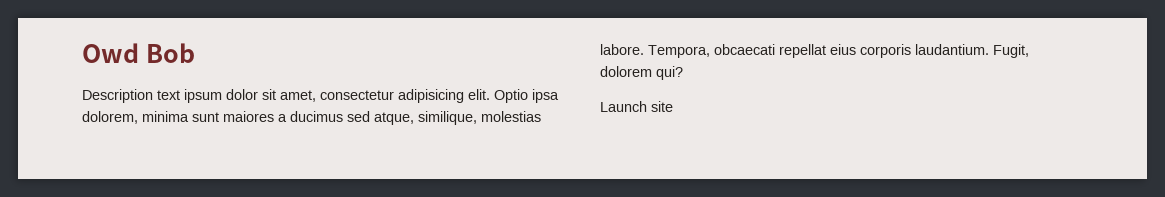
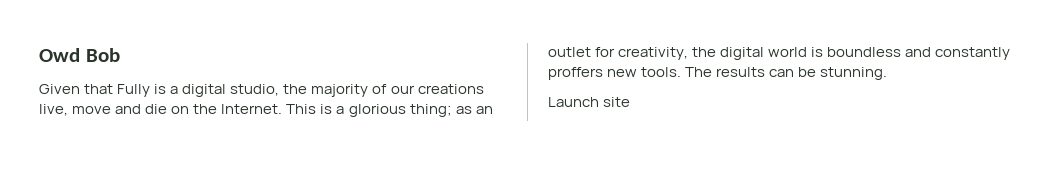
- Description text ipsum dolor sit amet, consectetur adipisicing elit. Optio ipsa dolorem, minima sunt maiores a ducimus sed atque, similique, molestias labore. Tempora, obcaecati repellat eius corporis laudantium. Fugit, dolorem qui?
+ Given that Fully is a digital studio, the majority of our creations live, move and die on the Internet. This is a glorious thing; as an outlet for creativity, the digital world is boundless and constantly proffers new tools. The results can be stunning.

